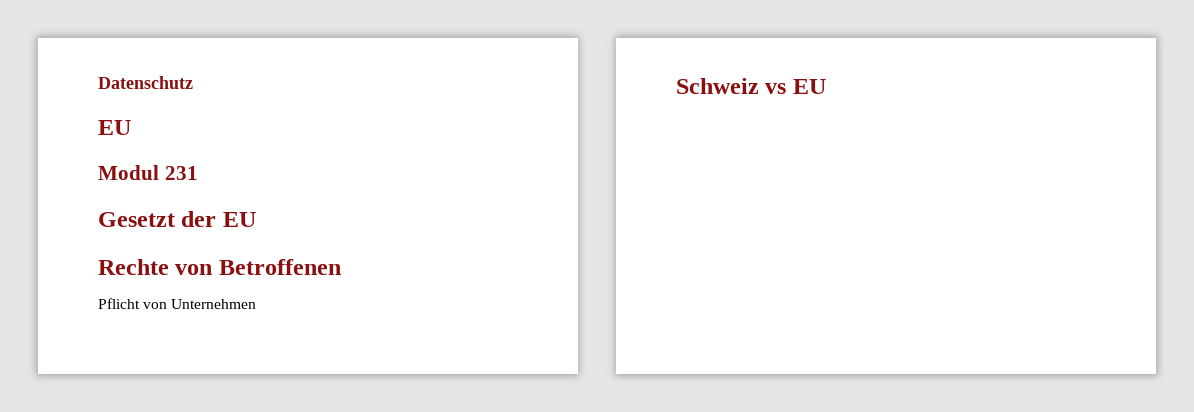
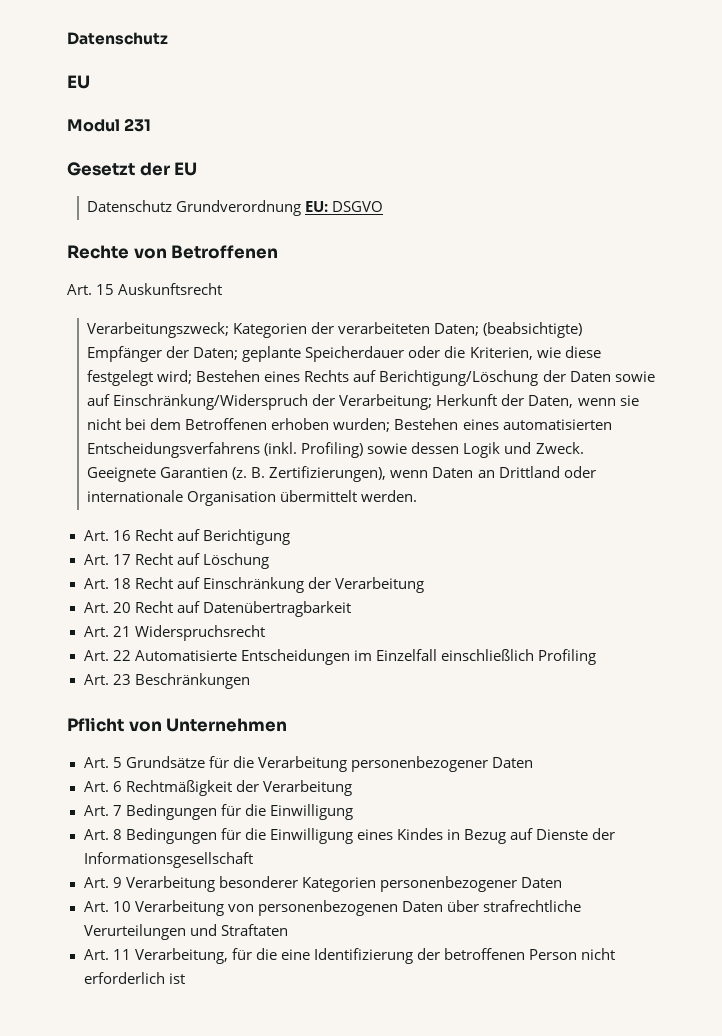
+ Datenschutz Grundverordnung EU: DSGVO
+ Art. 15 Auskunftsrecht
+ Verarbeitungszweck; Kategorien der verarbeiteten Daten; (beabsichtigte) Empfänger der Daten; geplante Speicherdauer oder die Kriterien, wie diese festgelegt wird; Bestehen eines Rechts auf Berichtigung/Löschung der Daten sowie auf Einschränkung/Widerspruch der Verarbeitung; Herkunft der Daten, wenn sie nicht bei dem Betroffenen erhoben wurden; Bestehen eines automatisierten Entscheidungsverfahrens (inkl. Profiling) sowie dessen Logik und Zweck. Geeignete Garantien (z. B. Zertifizierungen), wenn Daten an Drittland oder internationale Organisation übermittelt werden.
+ Art. 16 Recht auf Berichtigung
+ Art. 17 Recht auf Löschung
+ Art. 18 Recht auf Einschränkung der Verarbeitung
+ Art. 20 Recht auf Datenübertragbarkeit
+ Art. 21 Widerspruchsrecht
+ Art. 22 Automatisierte Entscheidungen im Einzelfall einschließlich Profiling
+ Art. 23 Beschränkungen
  Pflicht von Unternehmen
- Schweiz vs EU
+ Art. 5 Grundsätze für die Verarbeitung personenbezogener Daten
+ Art. 6 Rechtmäßigkeit der Verarbeitung
+ Art. 7 Bedingungen für die Einwilligung
+ Art. 8 Bedingungen für die Einwilligung eines Kindes in Bezug auf Dienste der Informationsgesellschaft
+ Art. 9 Verarbeitung besonderer Kategorien personenbezogener Daten
+ Art. 10 Verarbeitung von personenbezogenen Daten über strafrechtliche Verurteilungen und Straftaten
+ Art. 11 Verarbeitung, für die eine Identifizierung der betroffenen Person nicht erforderlich ist

